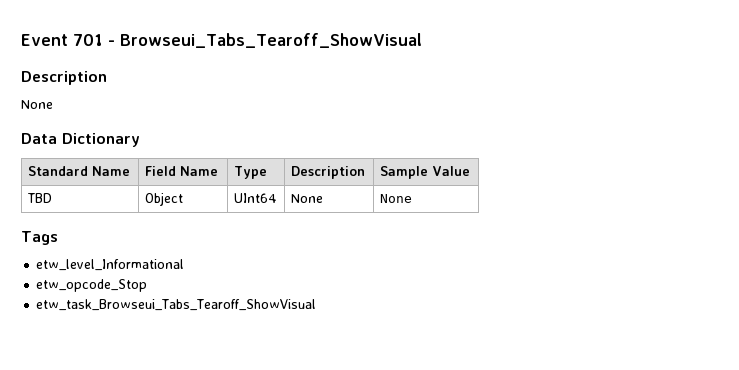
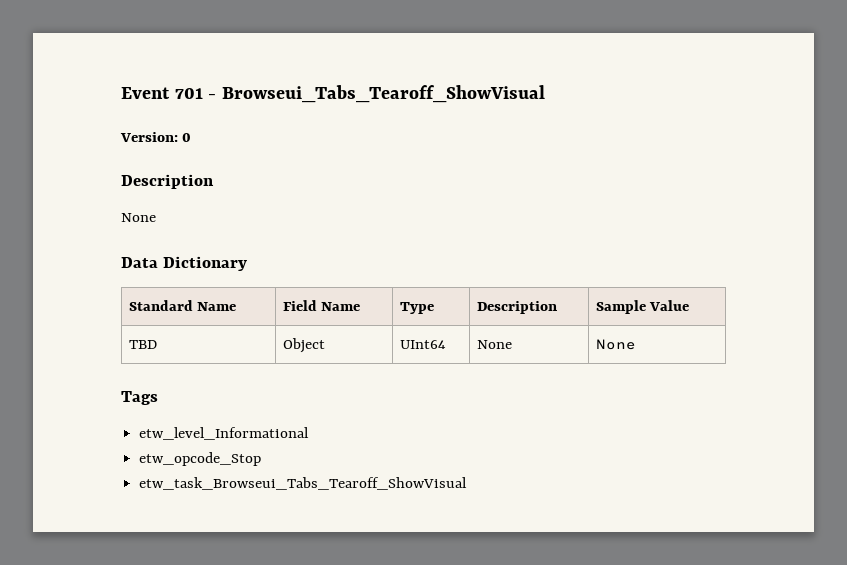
+ Version: 0

